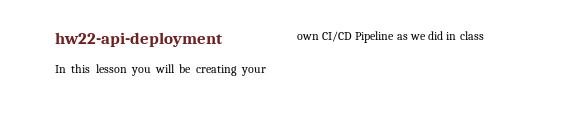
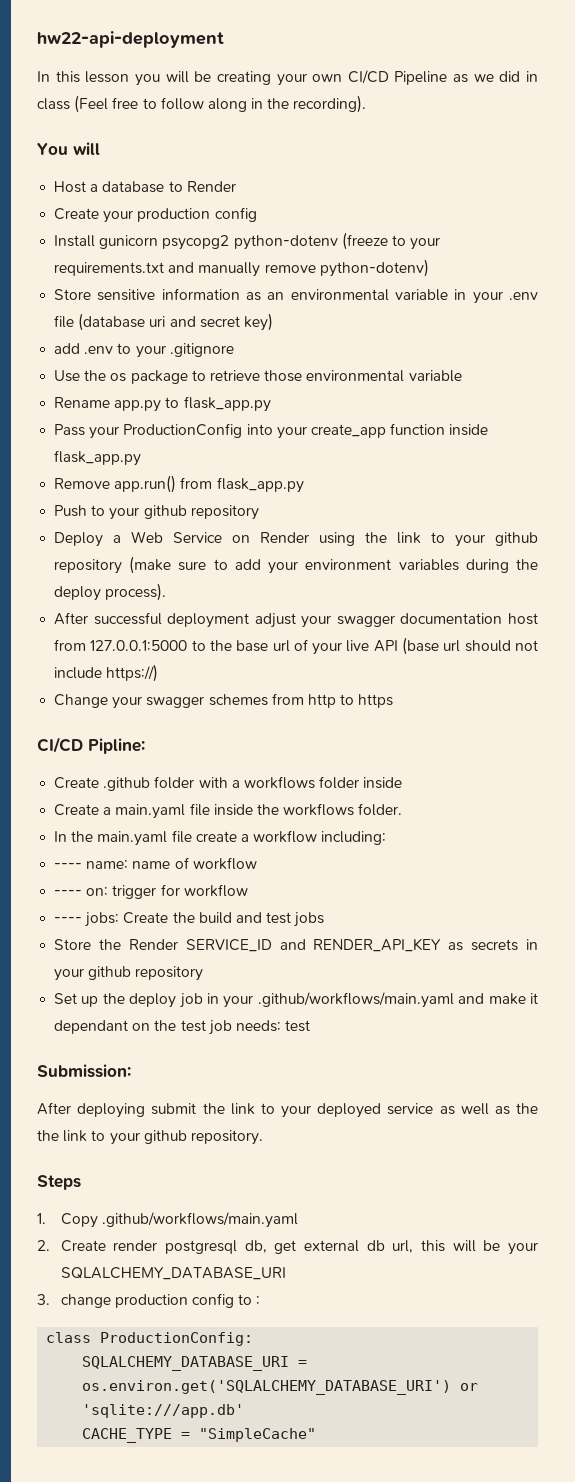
- In this lesson you will be creating your own CI/CD Pipeline as we did in class
+ In this lesson you will be creating your own CI/CD Pipeline as we did in class (Feel free to follow along in the recording).
+ You will
+ Host a database to Render
+ Create your production config
+ Install gunicorn psycopg2 python-dotenv (freeze to your requirements.txt and manually remove python-dotenv)
+ Store sensitive information as an environmental variable in your .env file (database uri and secret key)
+ add .env to your .gitignore
+ Use the os package to retrieve those environmental variable
+ Rename app.py to flask_app.py
+ Pass your ProductionConfig into your create_app function inside flask_app.py
+ Remove app.run() from flask_app.py
+ Push to your github repository
+ Deploy a Web Service on Render using the link to your github repository (make sure to add your environment variables during the deploy process).
+ After successful deployment adjust your swagger documentation host from 127.0.0.1:5000 to the base url of your live API (base url should not include https://)
+ Change your swagger schemes from http to https
+ CI/CD Pipline:
+ Create .github folder with a workflows folder inside
+ Create a main.yaml file inside the workflows folder.
+ In the main.yaml file create a workflow including:
+ ---- name: name of workflow
+ ---- on: trigger for workflow
+ ---- jobs: Create the build and test jobs
+ Store the Render SERVICE_ID and RENDER_API_KEY as secrets in your github repository
+ Set up the deploy job in your .github/workflows/main.yaml and make it dependant on the test job needs: test
+ Submission:
+ After deploying submit the link to your deployed service as well as the the link to your github repository.
+ Steps
+ 1. Copy .github/workflows/main.yaml
+ 2. Create render postgresql db, get external db url, this will be your SQLALCHEMY_DATABASE_URI
+ 3. change production config to :
+ class ProductionConfig:
+ SQLALCHEMY_DATABASE_URI = os.environ.get('SQLALCHEMY_DATABASE_URI') or 'sqlite:///app.db'
+ CACHE_TYPE = "SimpleCache"

